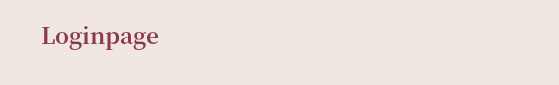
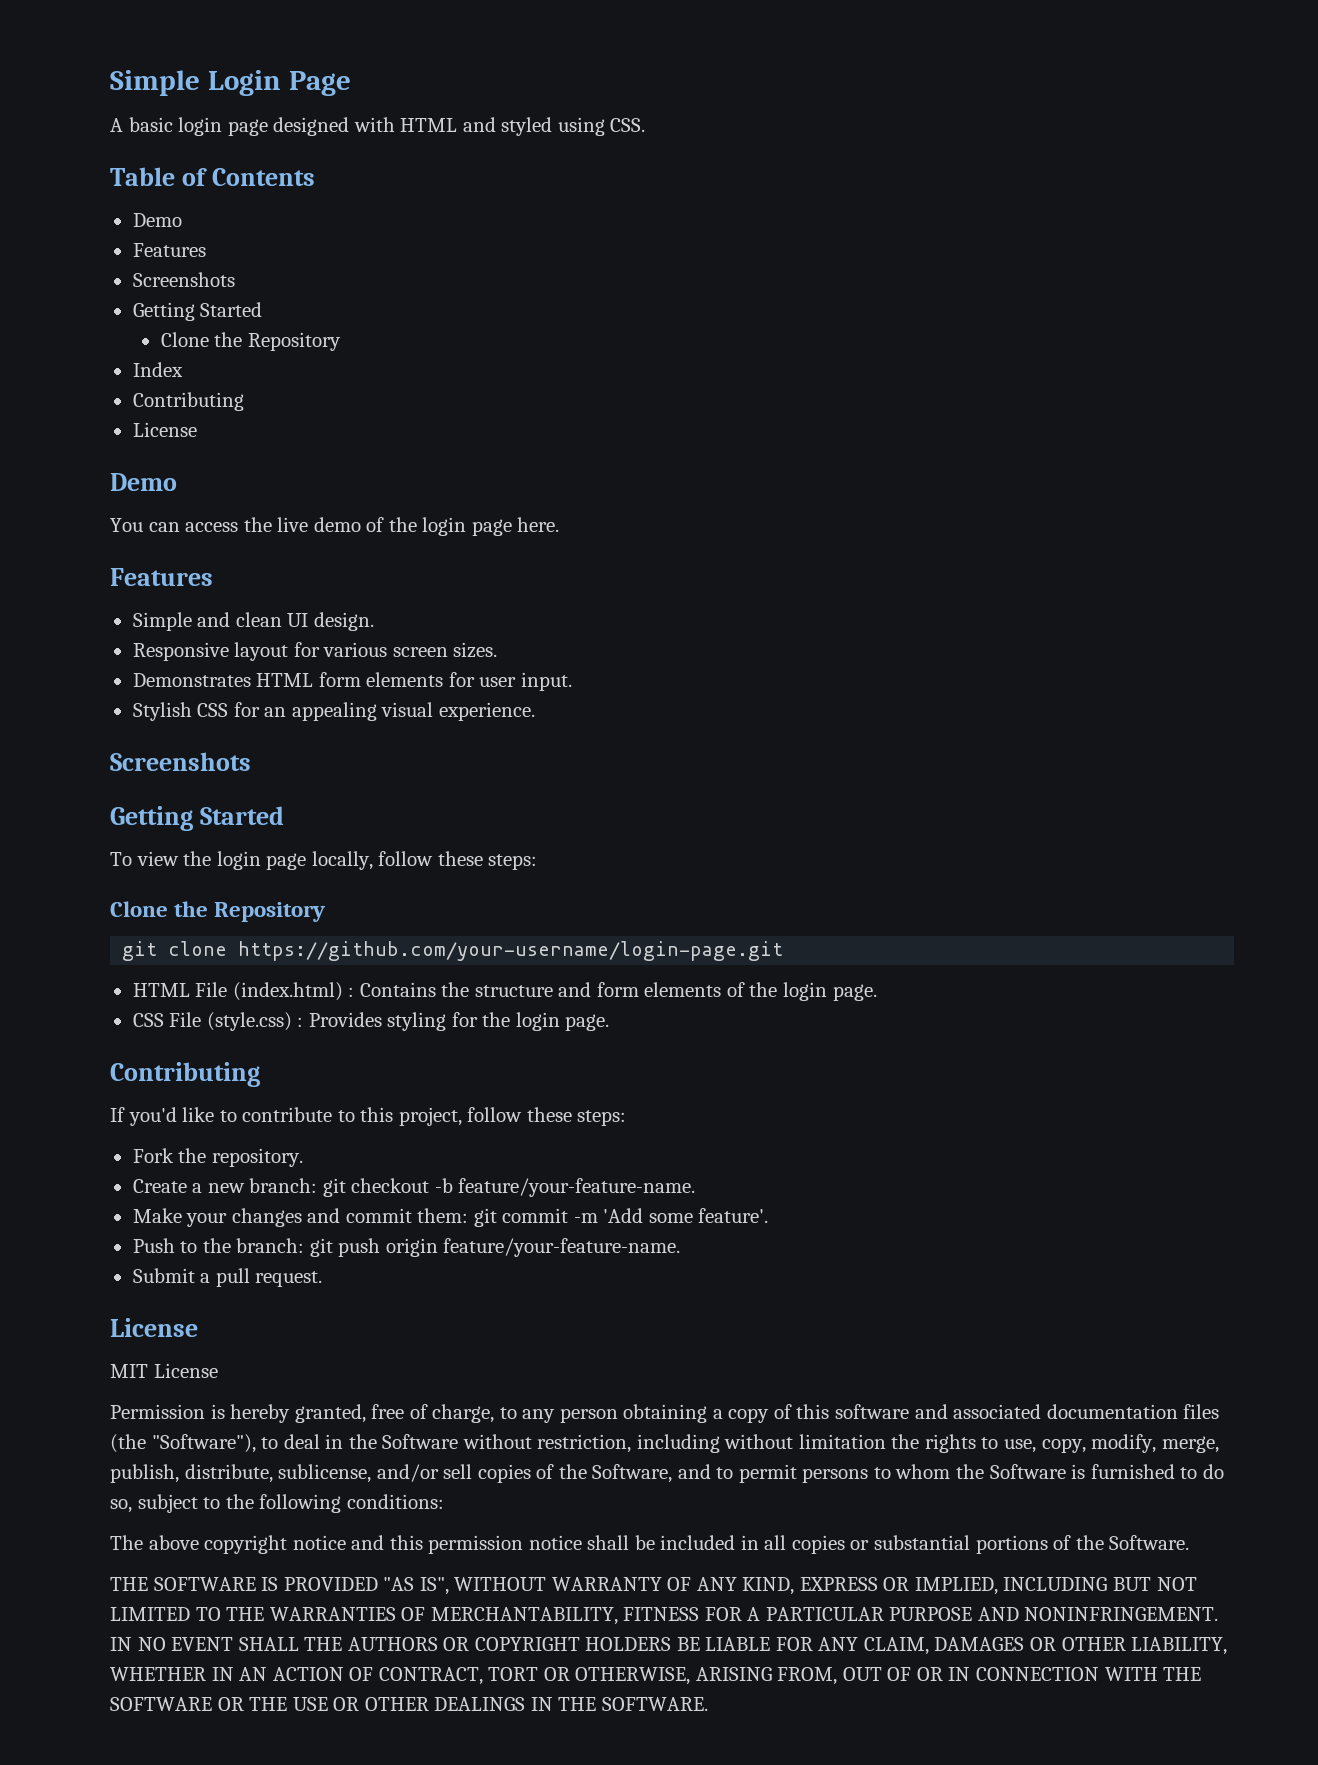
- Loginpage
+ Simple Login Page
+ A basic login page designed with HTML and styled using CSS.
+ Table of Contents
+ Demo
+ Features
+ Screenshots
+ Getting Started
+ Clone the Repository
+ Index
+ Contributing
+ License
+ Demo
+ You can access the live demo of the login page here.
+ Features
+ Simple and clean UI design.
+ Responsive layout for various screen sizes.
+ Demonstrates HTML form elements for user input.
+ Stylish CSS for an appealing visual experience.
+ Screenshots
+ Getting Started
+ To view the login page locally, follow these steps:
+ Clone the Repository
+ git clone https://github.com/your-username/login-page.git
+ HTML File (index.html) : Contains the structure and form elements of the login page.
+ CSS File (style.css) : Provides styling for the login page.
+ Contributing
+ If you'd like to contribute to this project, follow these steps:
+ Fork the repository.
+ Create a new branch: git checkout -b feature/your-feature-name.
+ Make your changes and commit them: git commit -m 'Add some feature'.
+ Push to the branch: git push origin feature/your-feature-name.
+ Submit a pull request.
+ License
+ MIT License
+ Permission is hereby granted, free of charge, to any person obtaining a copy of this software and associated documentation files (the "Software"), to deal in the Software without restriction, including without limitation the rights to use, copy, modify, merge, publish, distribute, sublicense, and/or sell copies of the Software, and to permit persons to whom the Software is furnished to do so, subject to the following conditions:
+ The above copyright notice and this permission notice shall be included in all copies or substantial portions of the Software.
+ THE SOFTWARE IS PROVIDED "AS IS", WITHOUT WARRANTY OF ANY KIND, EXPRESS OR IMPLIED, INCLUDING BUT NOT LIMITED TO THE WARRANTIES OF MERCHANTABILITY, FITNESS FOR A PARTICULAR PURPOSE AND NONINFRINGEMENT. IN NO EVENT SHALL THE AUTHORS OR COPYRIGHT HOLDERS BE LIABLE FOR ANY CLAIM, DAMAGES OR OTHER LIABILITY, WHETHER IN AN ACTION OF CONTRACT, TORT OR OTHERWISE, ARISING FROM, OUT OF OR IN CONNECTION WITH THE SOFTWARE OR THE USE OR OTHER DEALINGS IN THE SOFTWARE.

